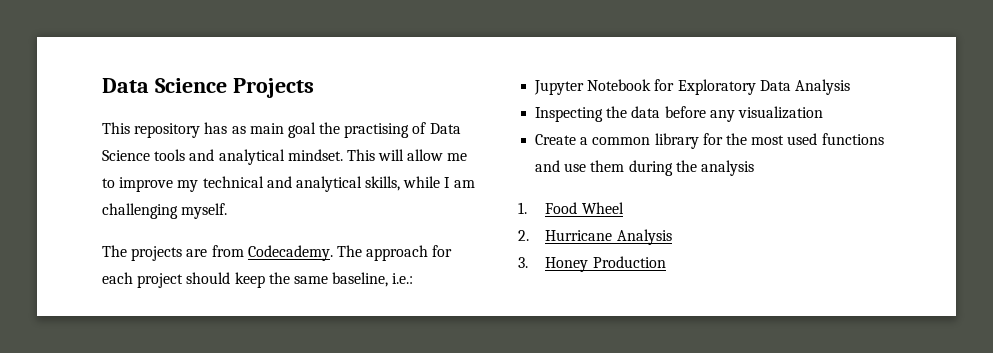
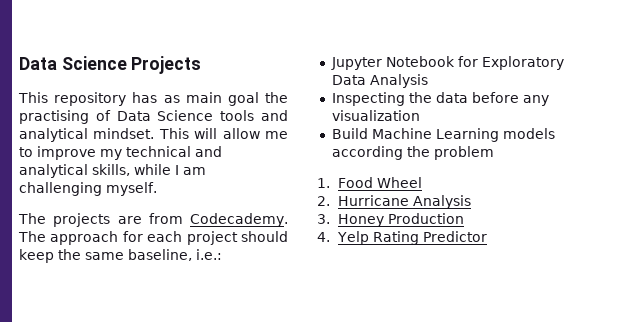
- Create a common library for the most used functions and use them during the analysis
+ Build Machine Learning models according the problem
+ 4. Yelp Rating Predictor

